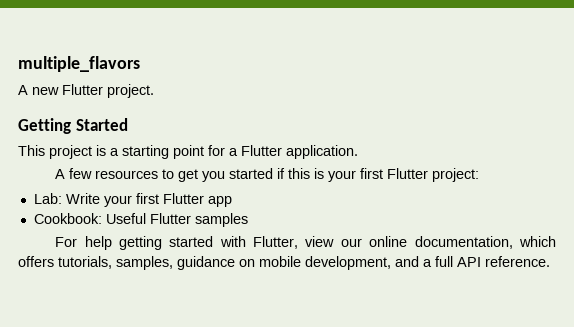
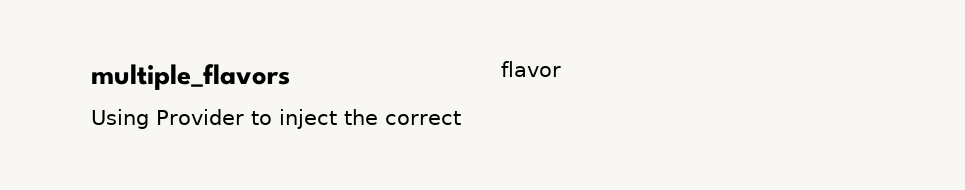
- A new Flutter project.
- Getting Started
- This project is a starting point for a Flutter application.
- A few resources to get you started if this is your first Flutter project:
- Lab: Write your first Flutter app
- Cookbook: Useful Flutter samples
- For help getting started with Flutter, view our online documentation, which offers tutorials, samples, guidance on mobile development, and a full API reference.
+ Using Provider to inject the correct flavor

